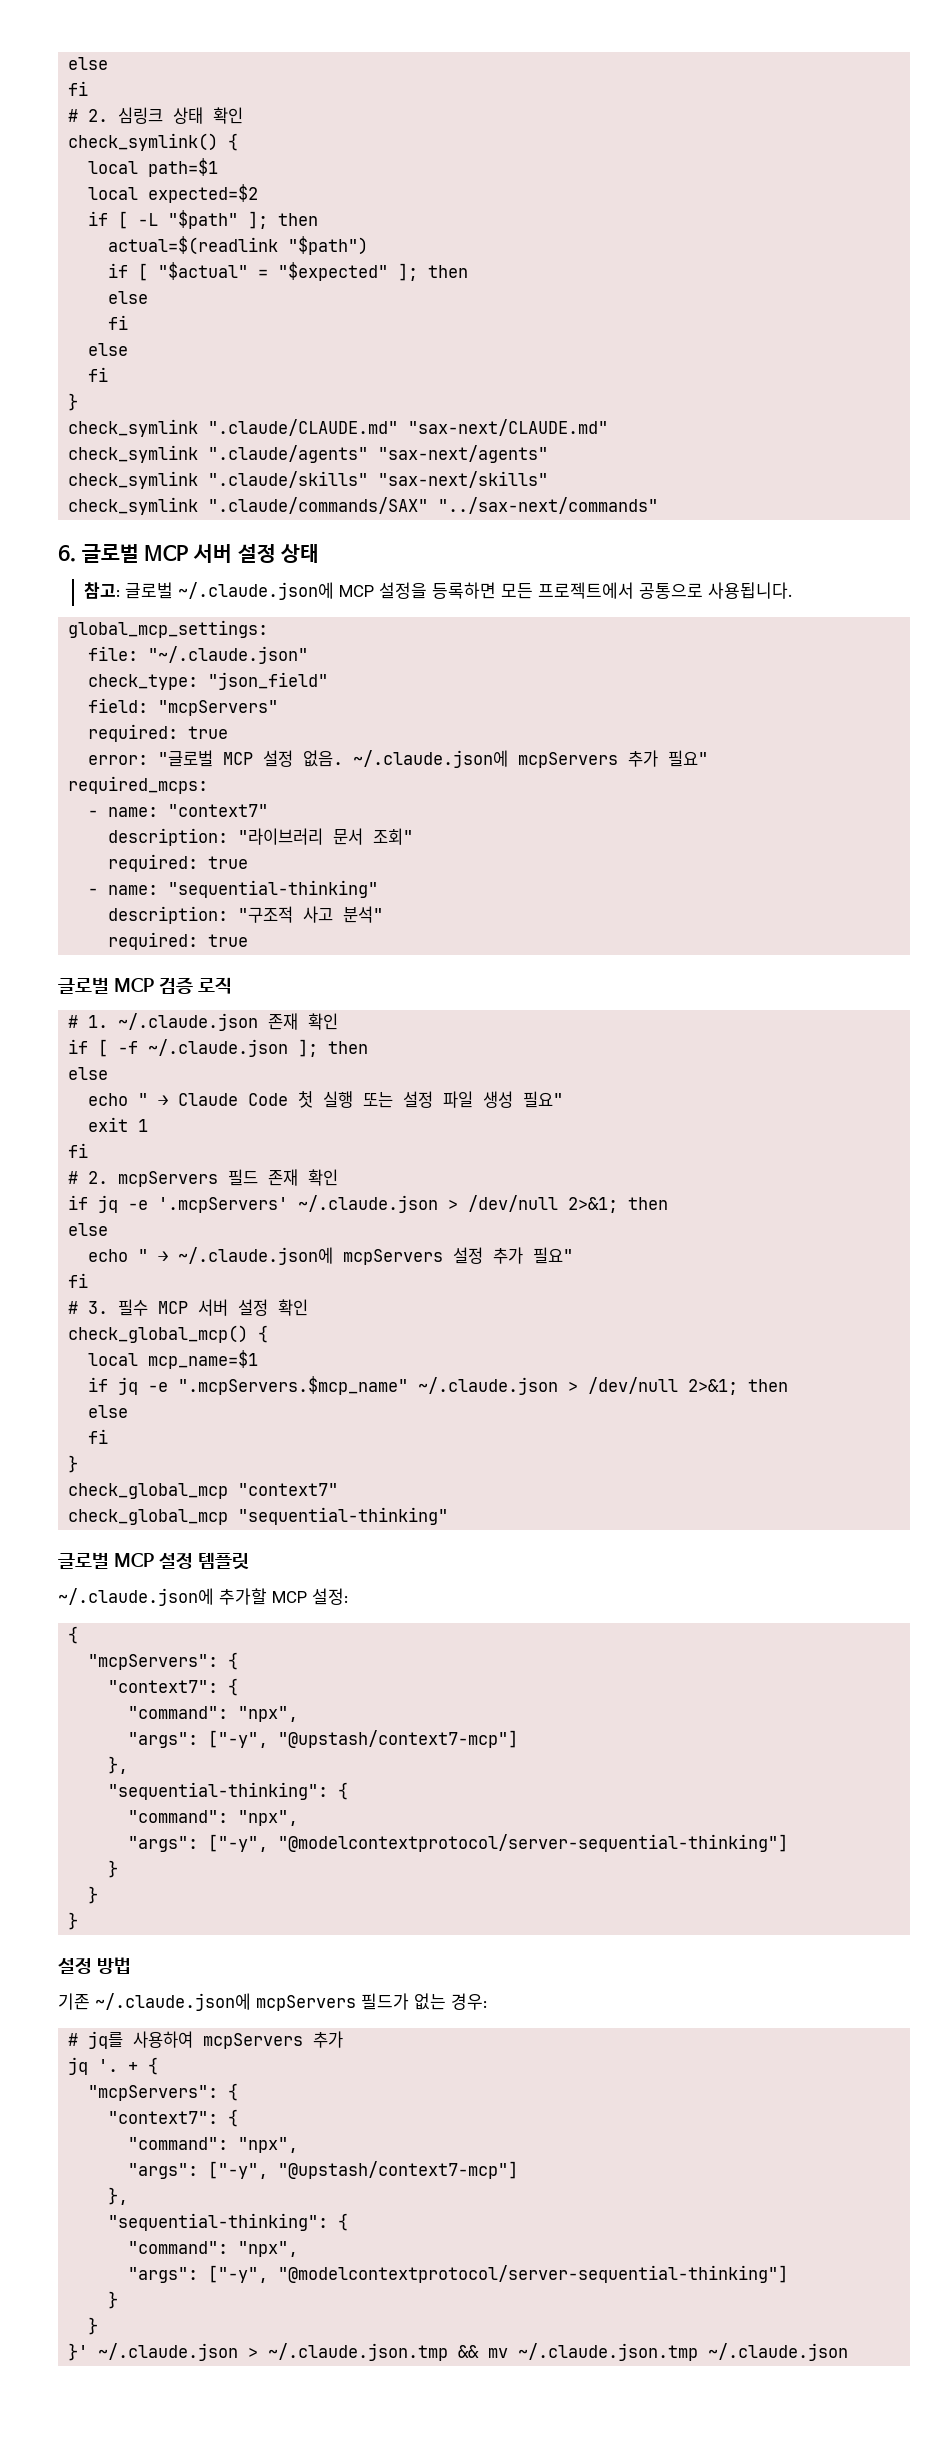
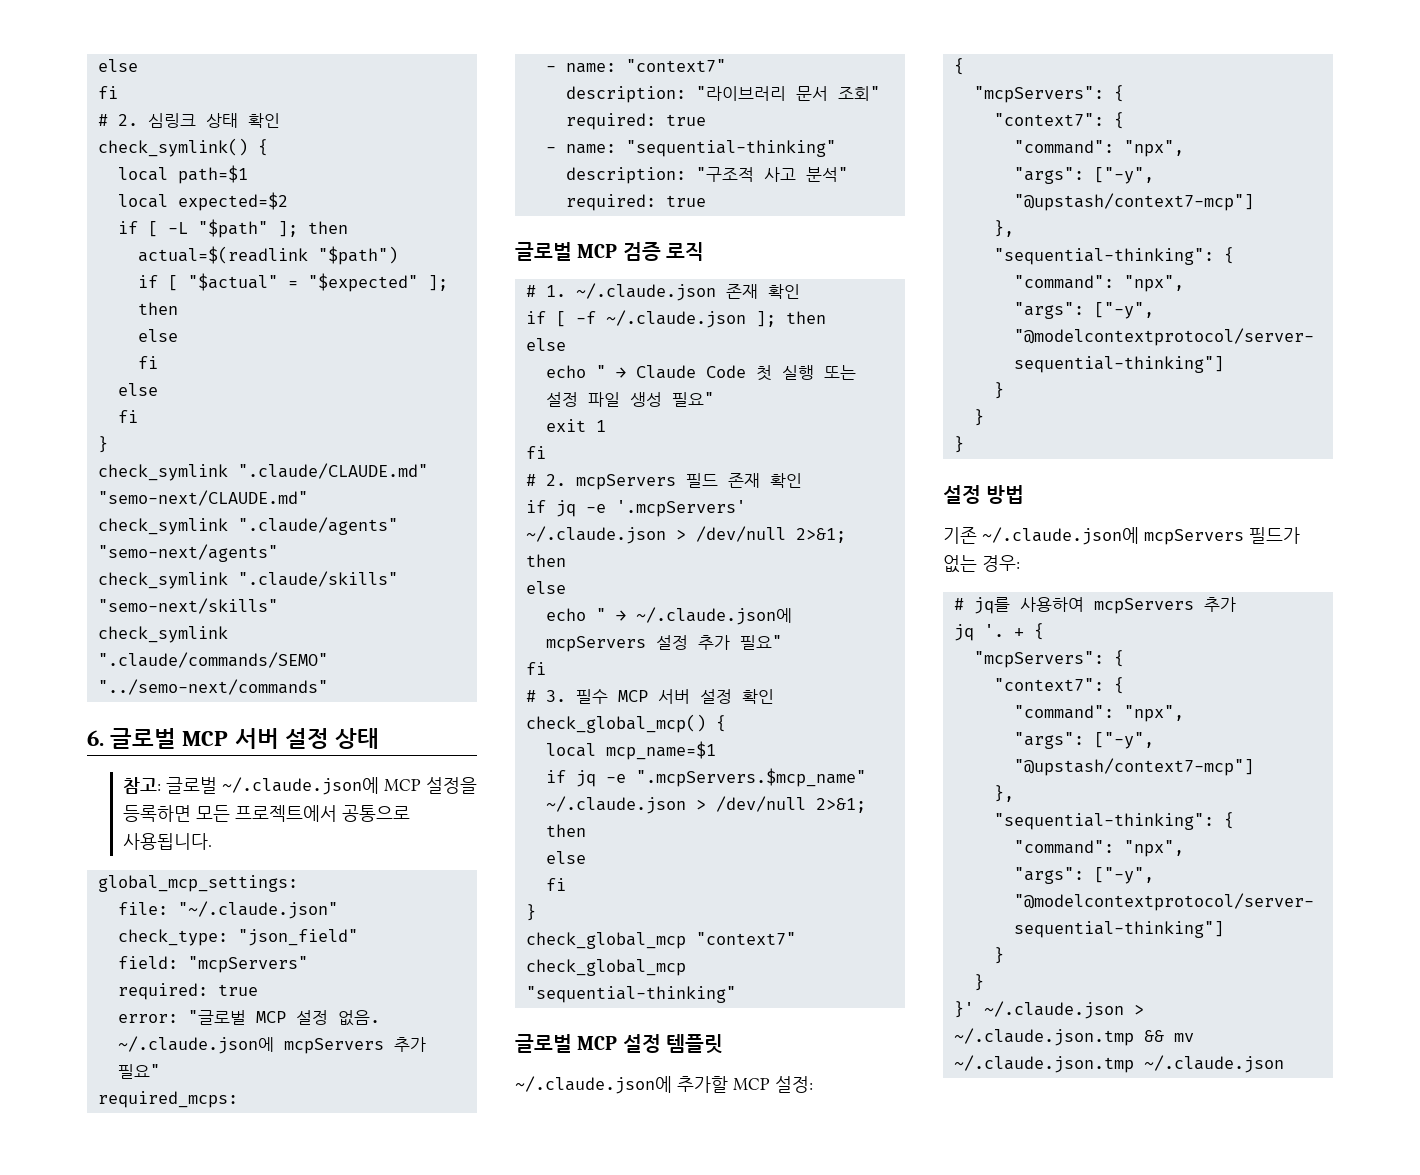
- check_symlink ".claude/CLAUDE.md" "sax-next/CLAUDE.md"
+ check_symlink ".claude/CLAUDE.md" "semo-next/CLAUDE.md"
- check_symlink ".claude/agents" "sax-next/agents"
+ check_symlink ".claude/agents" "semo-next/agents"
- check_symlink ".claude/skills" "sax-next/skills"
- check_symlink ".claude/commands/SAX" "../sax-next/commands"
+ check_symlink ".claude/skills" "semo-next/skills"
+ check_symlink ".claude/commands/SEMO" "../semo-next/commands"

